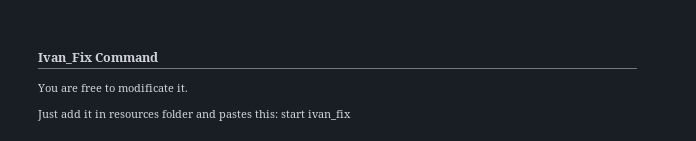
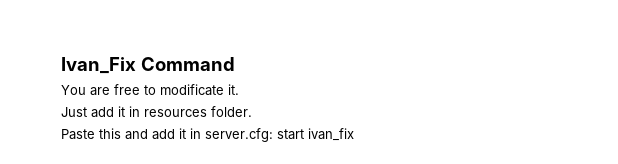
- Just add it in resources folder and pastes this: start ivan_fix
+ Just add it in resources folder.
+ Paste this and add it in server.cfg: start ivan_fix

